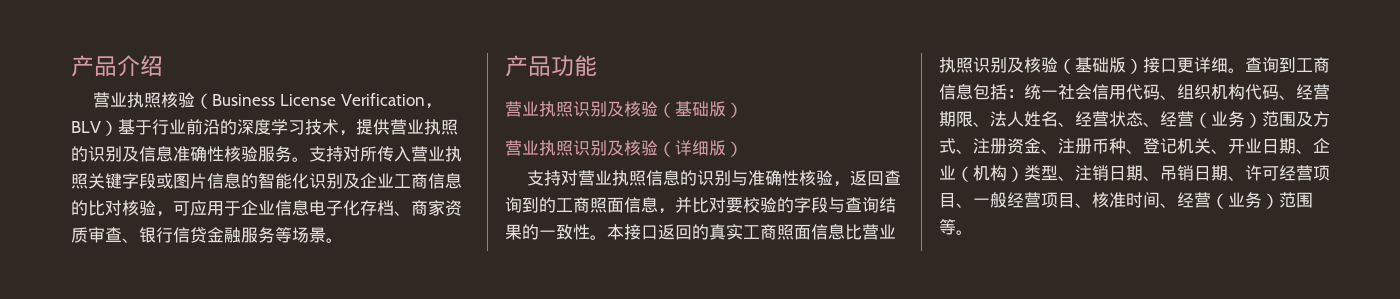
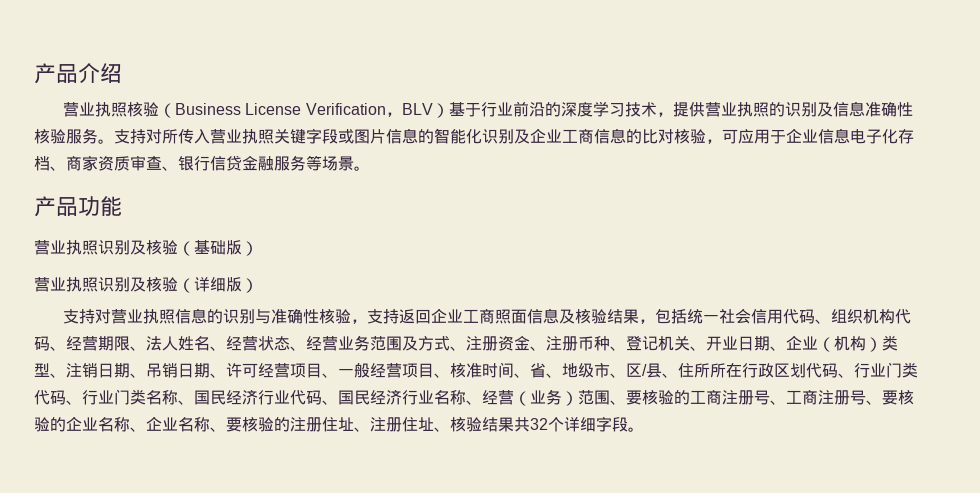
- 支持对营业执照信息的识别与准确性核验，返回查询到的工商照面信息，并比对要校验的字段与查询结果的一致性。本接口返回的真实工商照面信息比营业执照识别及核验（基础版）接口更详细。查询到工商信息包括：统一社会信用代码、组织机构代码、经营期限、法人姓名、经营状态、经营（业务）范围及方式、注册资金、注册币种、登记机关、开业日期、企业（机构）类型、注销日期、吊销日期、许可经营项目、一般经营项目、核准时间、经营（业务）范围等。
+ 支持对营业执照信息的识别与准确性核验，支持返回企业工商照面信息及核验结果，包括统一社会信用代码、组织机构代码、经营期限、法人姓名、经营状态、经营业务范围及方式、注册资金、注册币种、登记机关、开业日期、企业（机构）类型、注销日期、吊销日期、许可经营项目、一般经营项目、核准时间、省、地级市、区/县、住所所在行政区划代码、行业门类代码、行业门类名称、国民经济行业代码、国民经济行业名称、经营（业务）范围、要核验的工商注册号、工商注册号、要核验的企业名称、企业名称、要核验的注册住址、注册住址、核验结果共32个详细字段。

